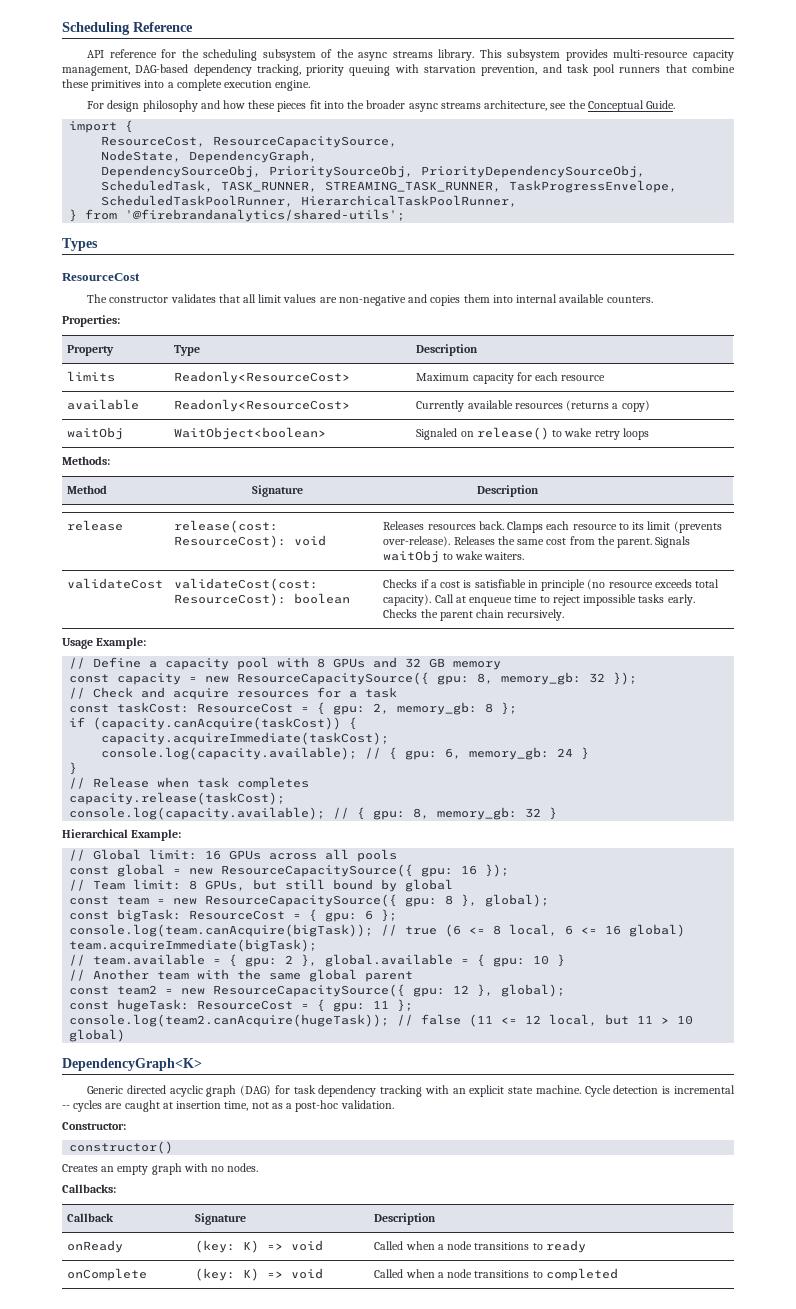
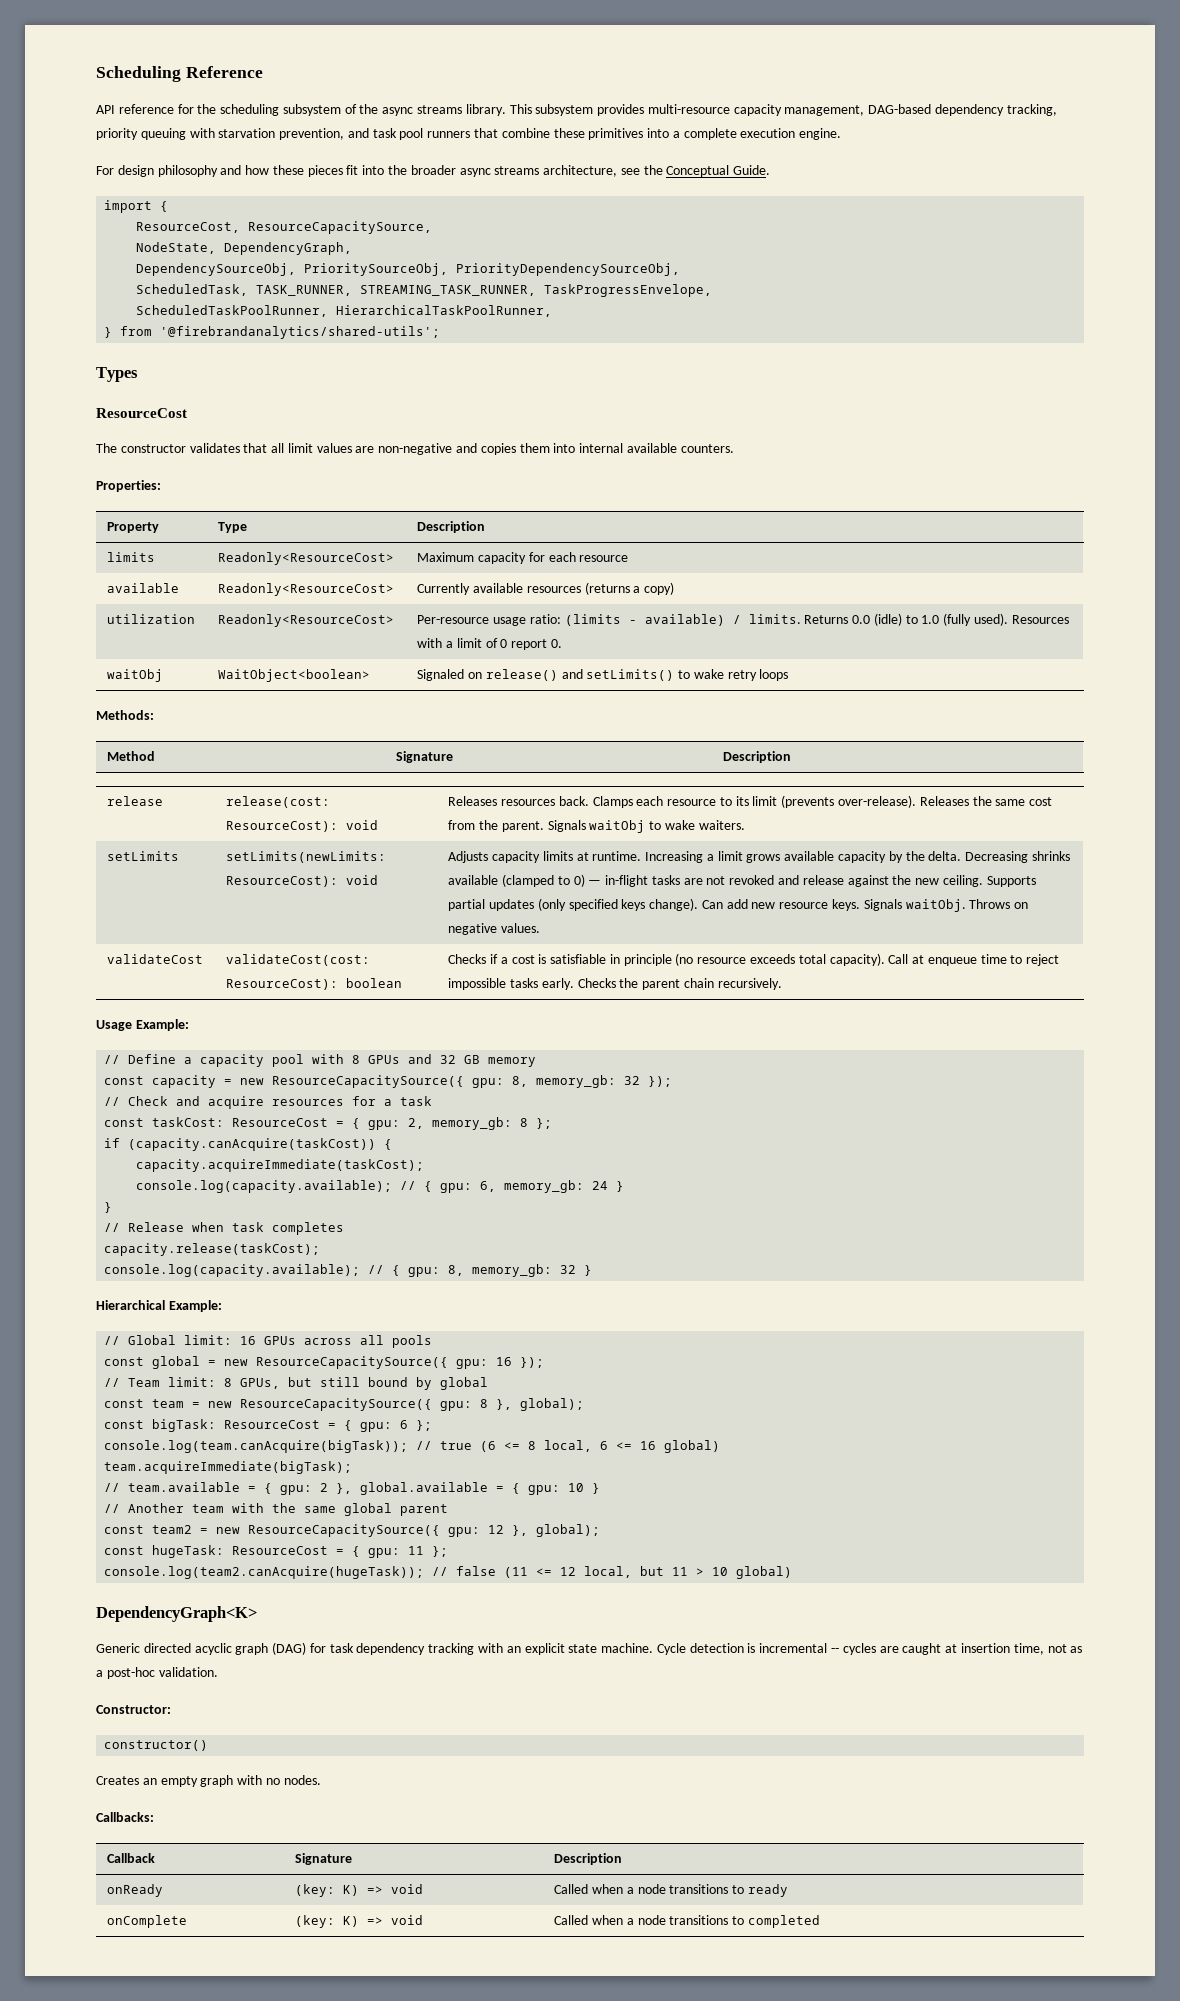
+ utilization | Readonly<ResourceCost> | Per-resource usage ratio: (limits - available) / limits. Returns 0.0 (idle) to 1.0 (fully used). Resources with a limit of 0 report 0.
- waitObj | WaitObject<boolean> | Signaled on release() to wake retry loops
+ waitObj | WaitObject<boolean> | Signaled on release() and setLimits() to wake retry loops
+ setLimits | setLimits(newLimits: ResourceCost): void | Adjusts capacity limits at runtime. Increasing a limit grows available capacity by the delta. Decreasing shrinks available (clamped to 0) — in-flight tasks are not revoked and release against the new ceiling. Supports partial updates (only specified keys change). Can add new resource keys. Signals waitObj. Throws on negative values.

